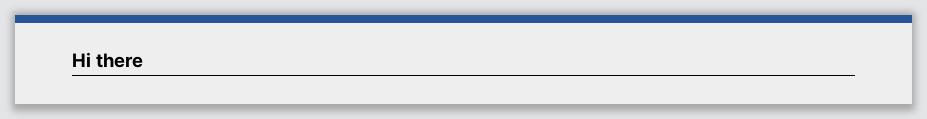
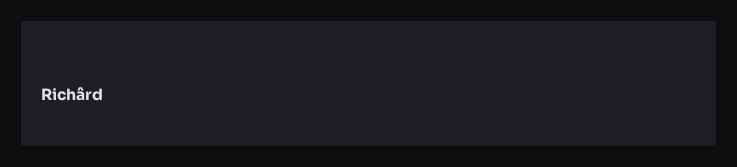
- Hi there
+ Richârd

